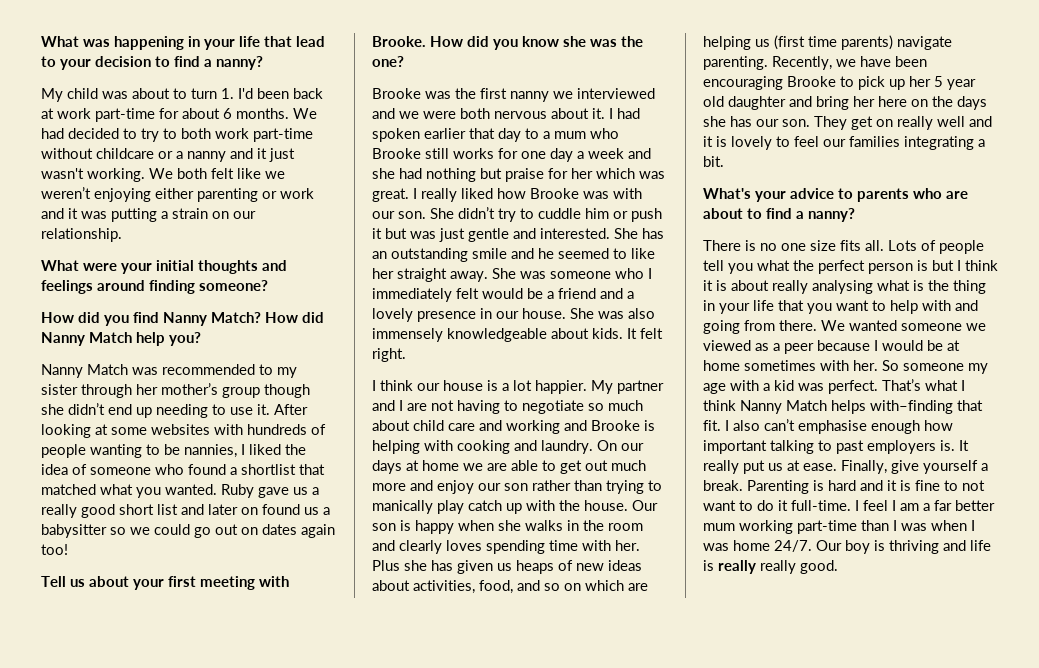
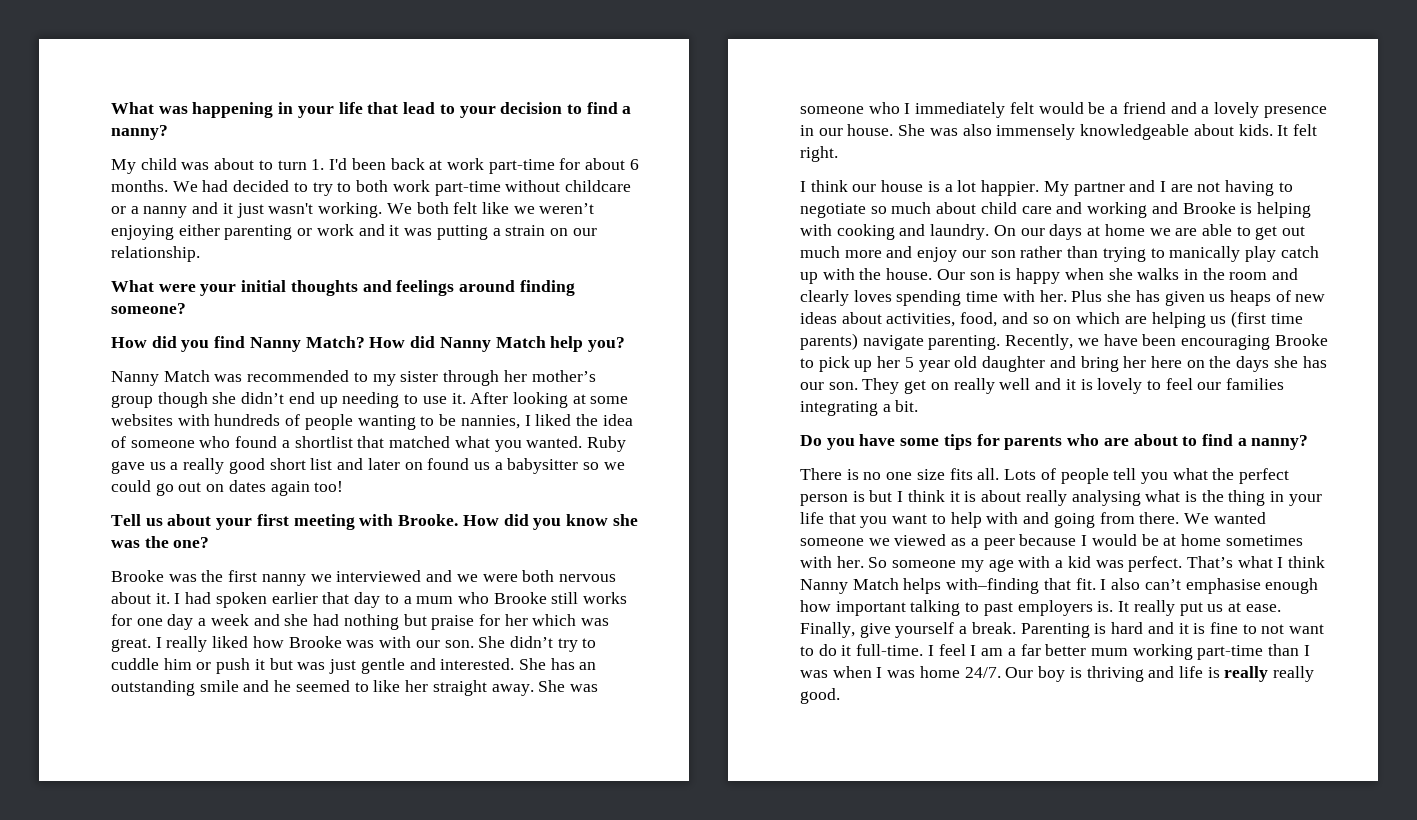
- What's your advice to parents who are about to find a nanny?
+ Do you have some tips for parents who are about to find a nanny?

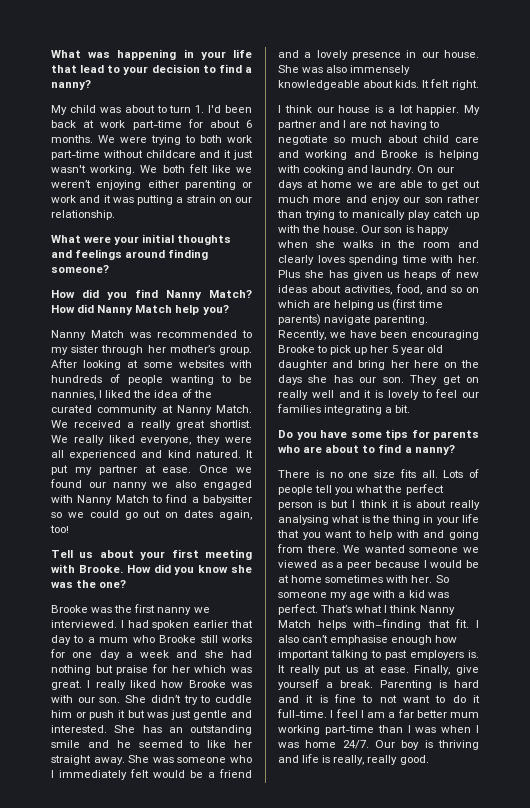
- We had decided to try to both work part-time without childcare or a nanny and it just wasn't working.
+ We were trying to both work part-time without childcare and it just wasn't working.
- Nanny Match was recommended to my sister through her mother’s group though she didn’t end up needing to use it.
+ Nanny Match was recommended to my sister through her mother’s group.
- After looking at some websites with hundreds of people wanting to be nannies, I liked the idea of someone who found a shortlist that matched what you wanted. Ruby gave us a really good short list and later on found us a babysitter so we could go out on dates again too!
+ After looking at some websites with hundreds of people wanting to be nannies, I liked the idea of the curated community at Nanny Match. We received a really great shortlist. We really liked everyone, they were all experienced and kind natured. It put my partner at ease. Once we found our nanny we also engaged with Nanny Match to find a babysitter so we could go out on dates again, too!
- Brooke was the first nanny we interviewed and we were both nervous about it.
+ Brooke was the first nanny we interviewed.
- Our boy is thriving and life is really really good.
+ Our boy is thriving and life is really, really good.

